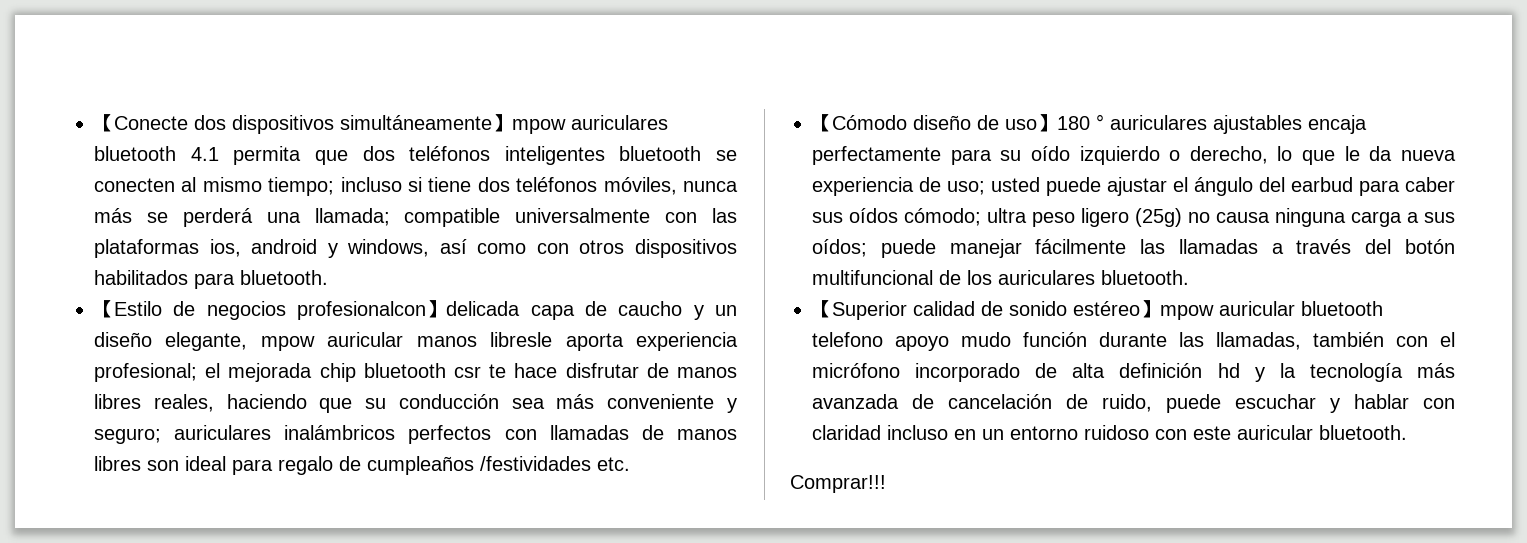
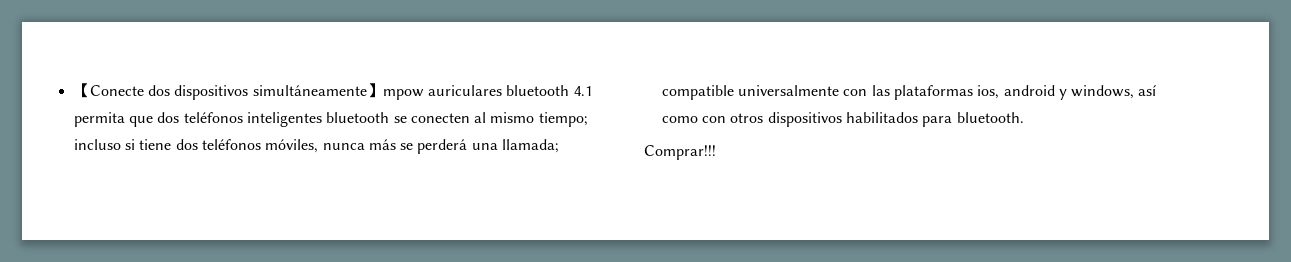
- 【Estilo de negocios profesionalcon】delicada capa de caucho y un diseño elegante, mpow auricular manos libresle aporta experiencia profesional; el mejorada chip bluetooth csr te hace disfrutar de manos libres reales, haciendo que su conducción sea más conveniente y seguro; auriculares inalámbricos perfectos con llamadas de manos libres son ideal para regalo de cumpleaños /festividades etc.
- 【Cómodo diseño de uso】180 ° auriculares ajustables encaja perfectamente para su oído izquierdo o derecho, lo que le da nueva experiencia de uso; usted puede ajustar el ángulo del earbud para caber sus oídos cómodo; ultra peso ligero (25g) no causa ninguna carga a sus oídos; puede manejar fácilmente las llamadas a través del botón multifuncional de los auriculares bluetooth.
- 【Superior calidad de sonido estéreo】mpow auricular bluetooth telefono apoyo mudo función durante las llamadas, también con el micrófono incorporado de alta definición hd y la tecnología más avanzada de cancelación de ruido, puede escuchar y hablar con claridad incluso en un entorno ruidoso con este auricular bluetooth.

